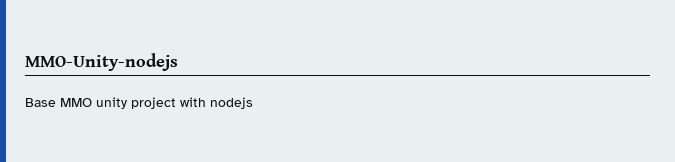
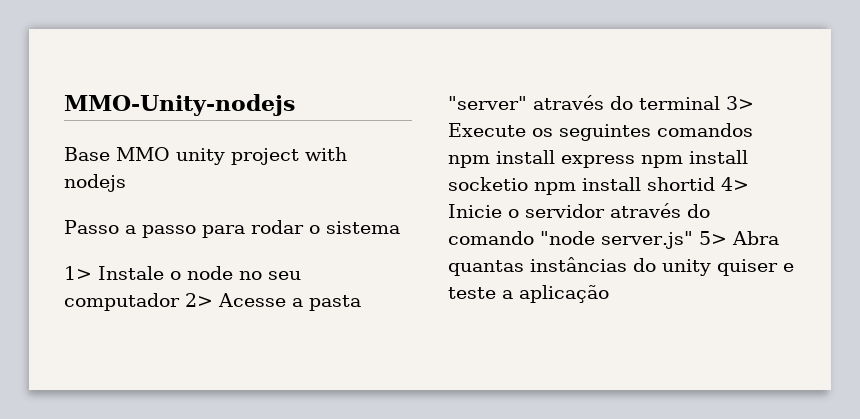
+ Passo a passo para rodar o sistema
+ 1> Instale o node no seu computador 2> Acesse a pasta "server" através do terminal 3> Execute os seguintes comandos npm install express npm install socketio npm install shortid 4> Inicie o servidor através do comando "node server.js" 5> Abra quantas instâncias do unity quiser e teste a aplicação

